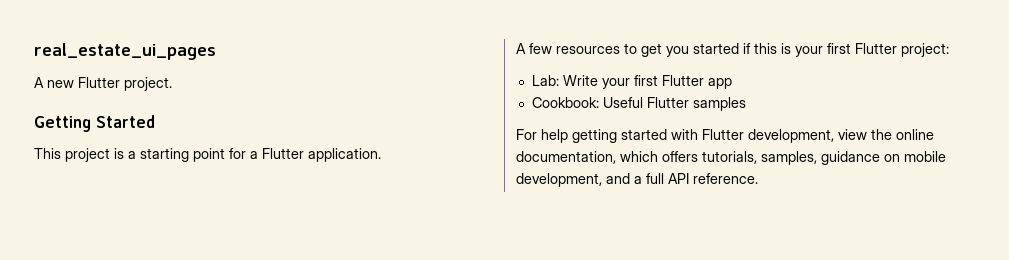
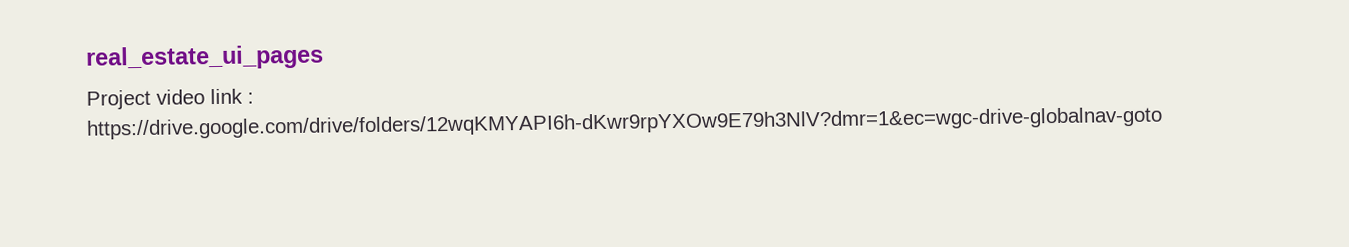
- A new Flutter project.
- Getting Started
- This project is a starting point for a Flutter application.
- A few resources to get you started if this is your first Flutter project:
- Lab: Write your first Flutter app
- Cookbook: Useful Flutter samples
- For help getting started with Flutter development, view the online documentation, which offers tutorials, samples, guidance on mobile development, and a full API reference.
+ Project video link : https://drive.google.com/drive/folders/12wqKMYAPI6h-dKwr9rpYXOw9E79h3NlV?dmr=1&ec=wgc-drive-globalnav-goto

